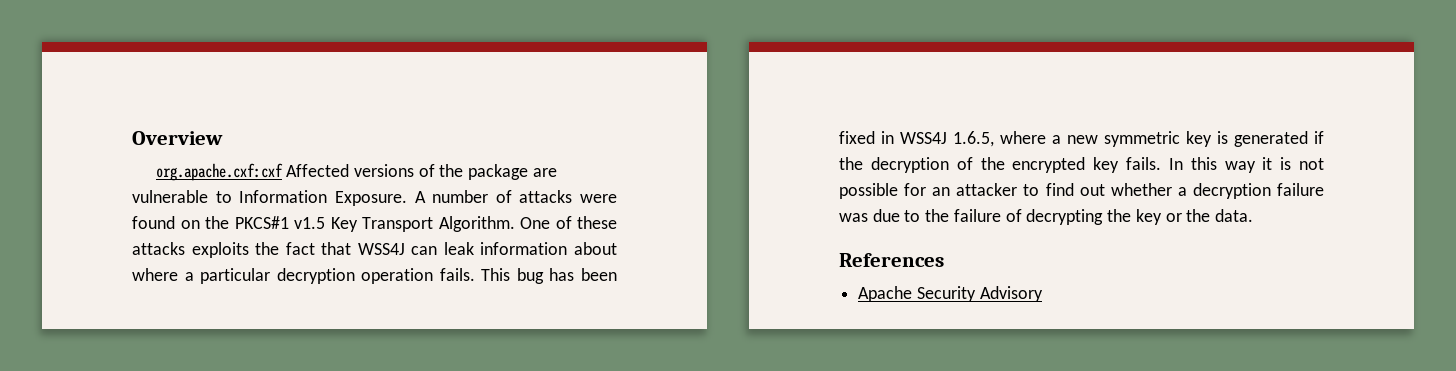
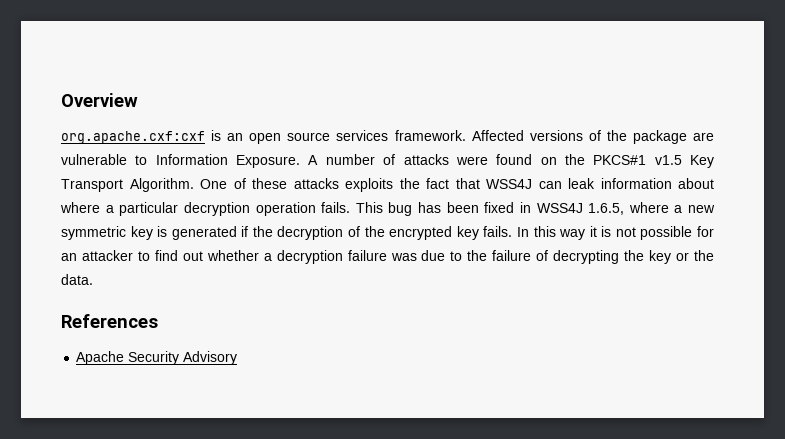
- org.apache.cxf:cxf Affected versions of the package are vulnerable to Information Exposure.
+ org.apache.cxf:cxf is an open source services framework. Affected versions of the package are vulnerable to Information Exposure.

